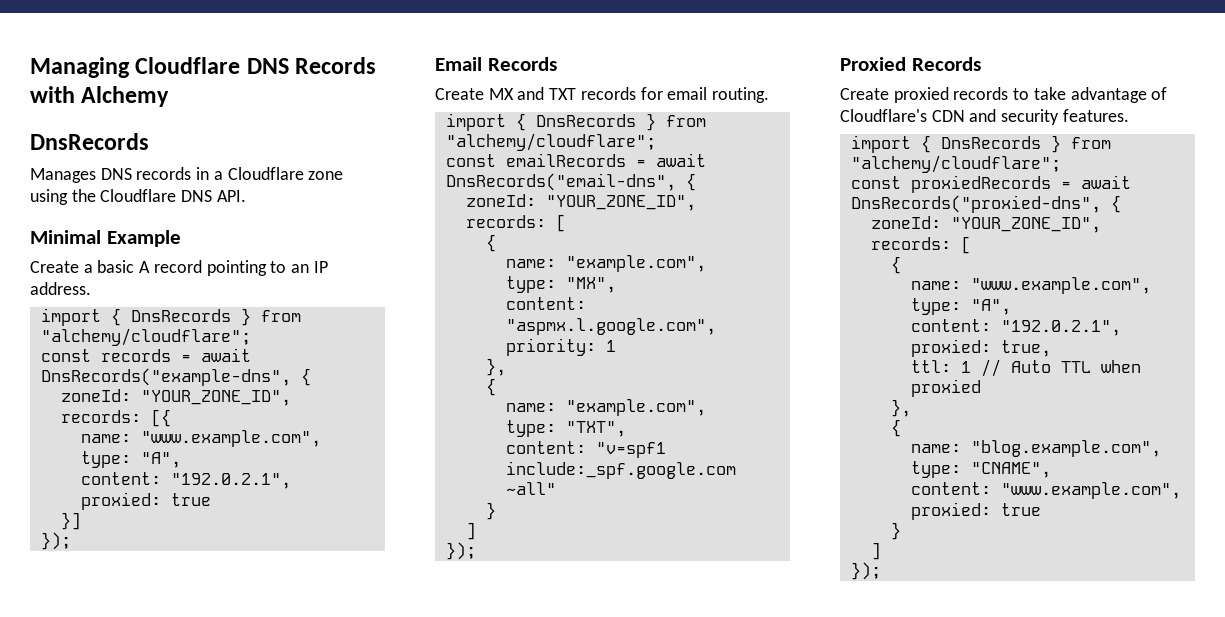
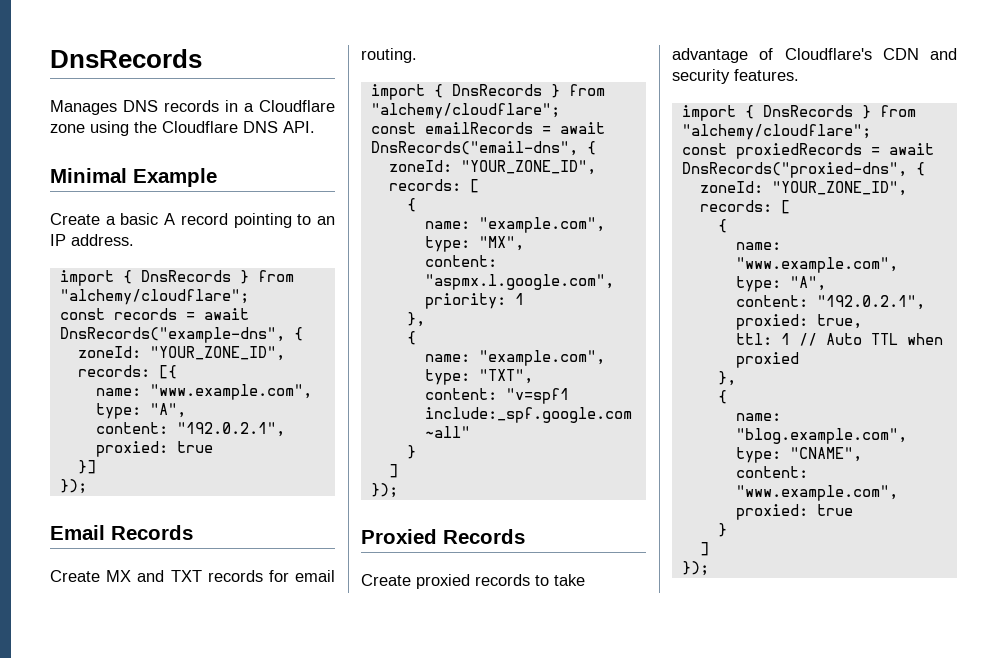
- Managing Cloudflare DNS Records with Alchemy

